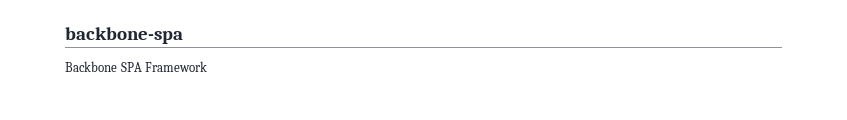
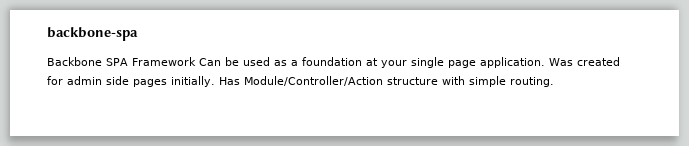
- Backbone SPA Framework
+ Backbone SPA Framework Can be used as a foundation at your single page application. Was created for admin side pages initially. Has Module/Controller/Action structure with simple routing.

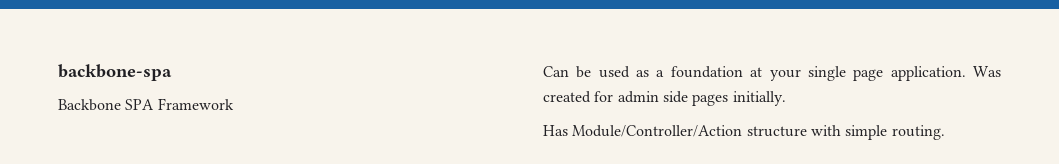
- Backbone SPA Framework Can be used as a foundation at your single page application.
+ Backbone SPA Framework
+ Can be used as a foundation at your single page application.
- Was created for admin side pages initially. Has Module/Controller/Action structure with simple routing.
+ Was created for admin side pages initially.
+ Has Module/Controller/Action structure with simple routing.

